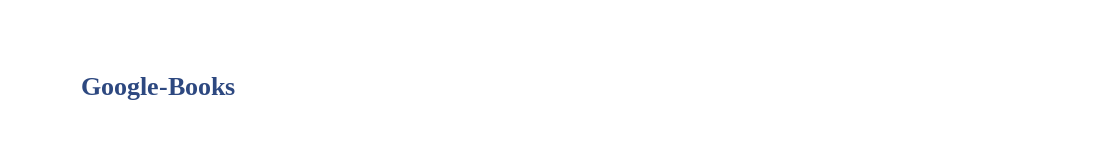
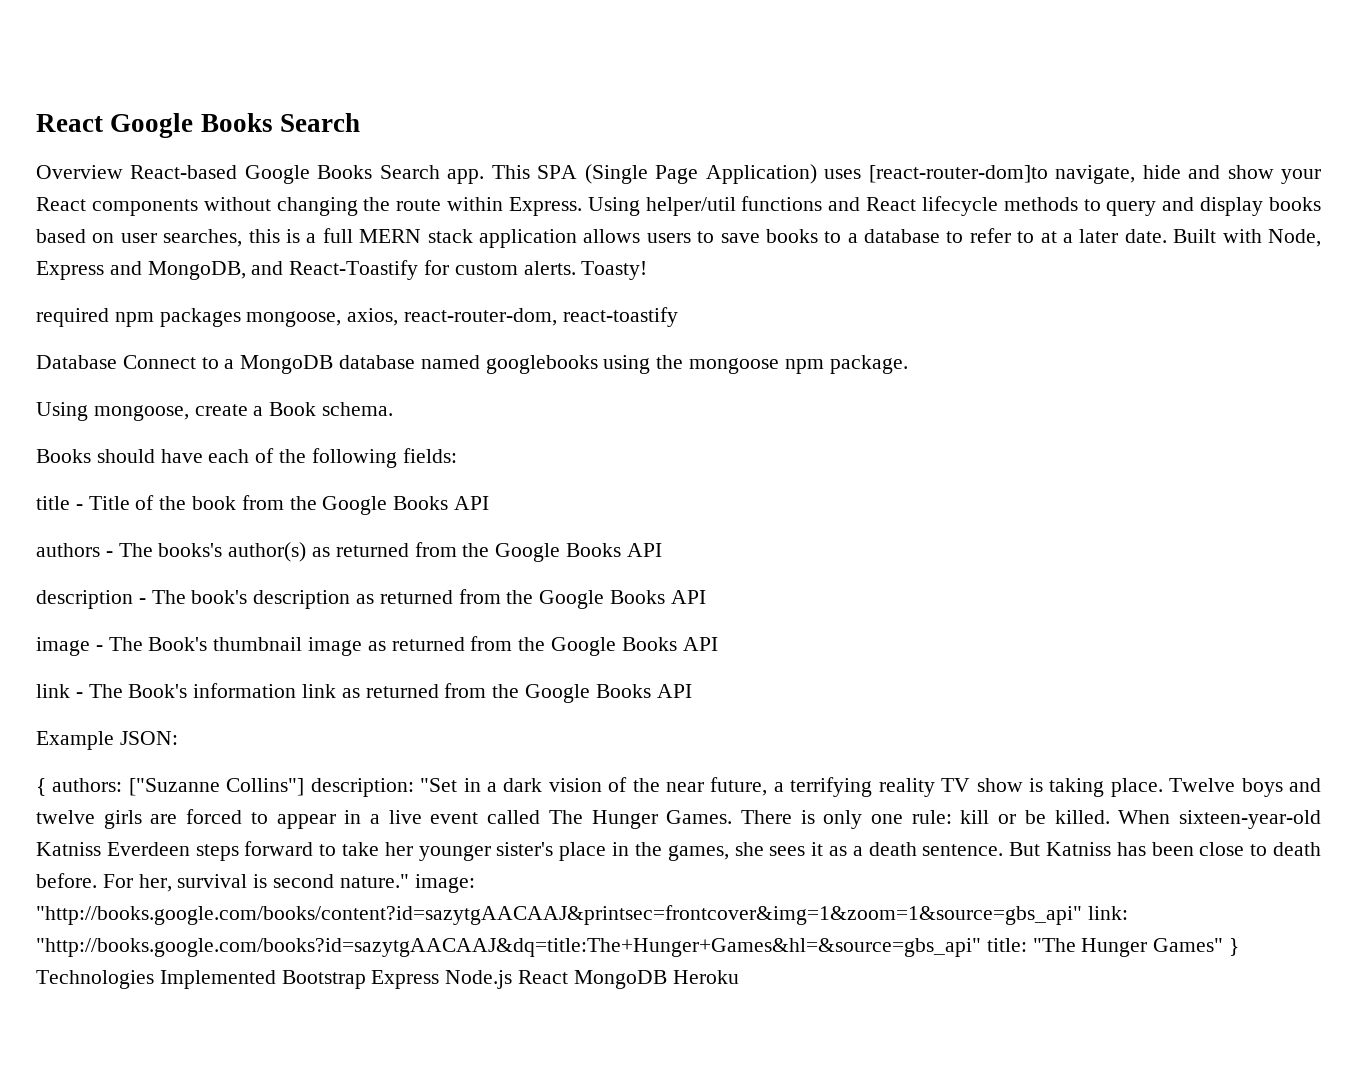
- Google-Books
+ React Google Books Search
+ Overview React-based Google Books Search app. This SPA (Single Page Application) uses [react-router-dom]to navigate, hide and show your React components without changing the route within Express. Using helper/util functions and React lifecycle methods to query and display books based on user searches, this is a full MERN stack application allows users to save books to a database to refer to at a later date. Built with Node, Express and MongoDB, and React-Toastify for custom alerts. Toasty!
+ required npm packages mongoose, axios, react-router-dom, react-toastify
+ Database Connect to a MongoDB database named googlebooks using the mongoose npm package.
+ Using mongoose, create a Book schema.
+ Books should have each of the following fields:
+ title - Title of the book from the Google Books API
+ authors - The books's author(s) as returned from the Google Books API
+ description - The book's description as returned from the Google Books API
+ image - The Book's thumbnail image as returned from the Google Books API
+ link - The Book's information link as returned from the Google Books API
+ Example JSON:
+ { authors: ["Suzanne Collins"] description: "Set in a dark vision of the near future, a terrifying reality TV show is taking place. Twelve boys and twelve girls are forced to appear in a live event called The Hunger Games. There is only one rule: kill or be killed. When sixteen-year-old Katniss Everdeen steps forward to take her younger sister's place in the games, she sees it as a death sentence. But Katniss has been close to death before. For her, survival is second nature." image: "http://books.google.com/books/content?id=sazytgAACAAJ&printsec=frontcover&img=1&zoom=1&source=gbs_api" link: "http://books.google.com/books?id=sazytgAACAAJ&dq=title:The+Hunger+Games&hl=&source=gbs_api" title: "The Hunger Games" } Technologies Implemented Bootstrap Express Node.js React MongoDB Heroku

